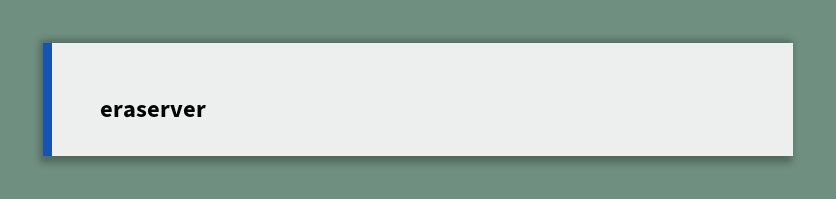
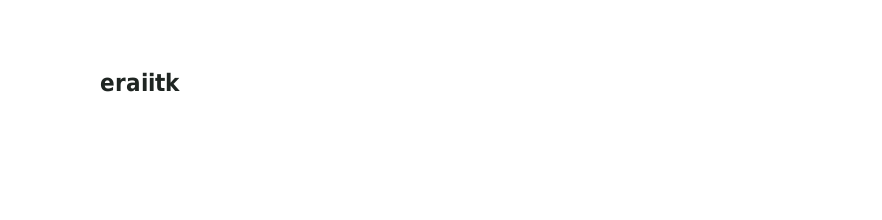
- eraserver
+ eraiitk

